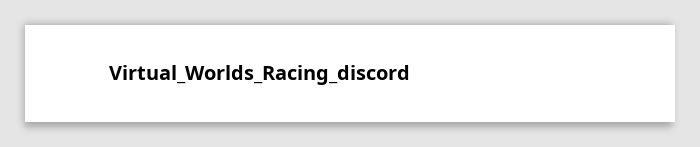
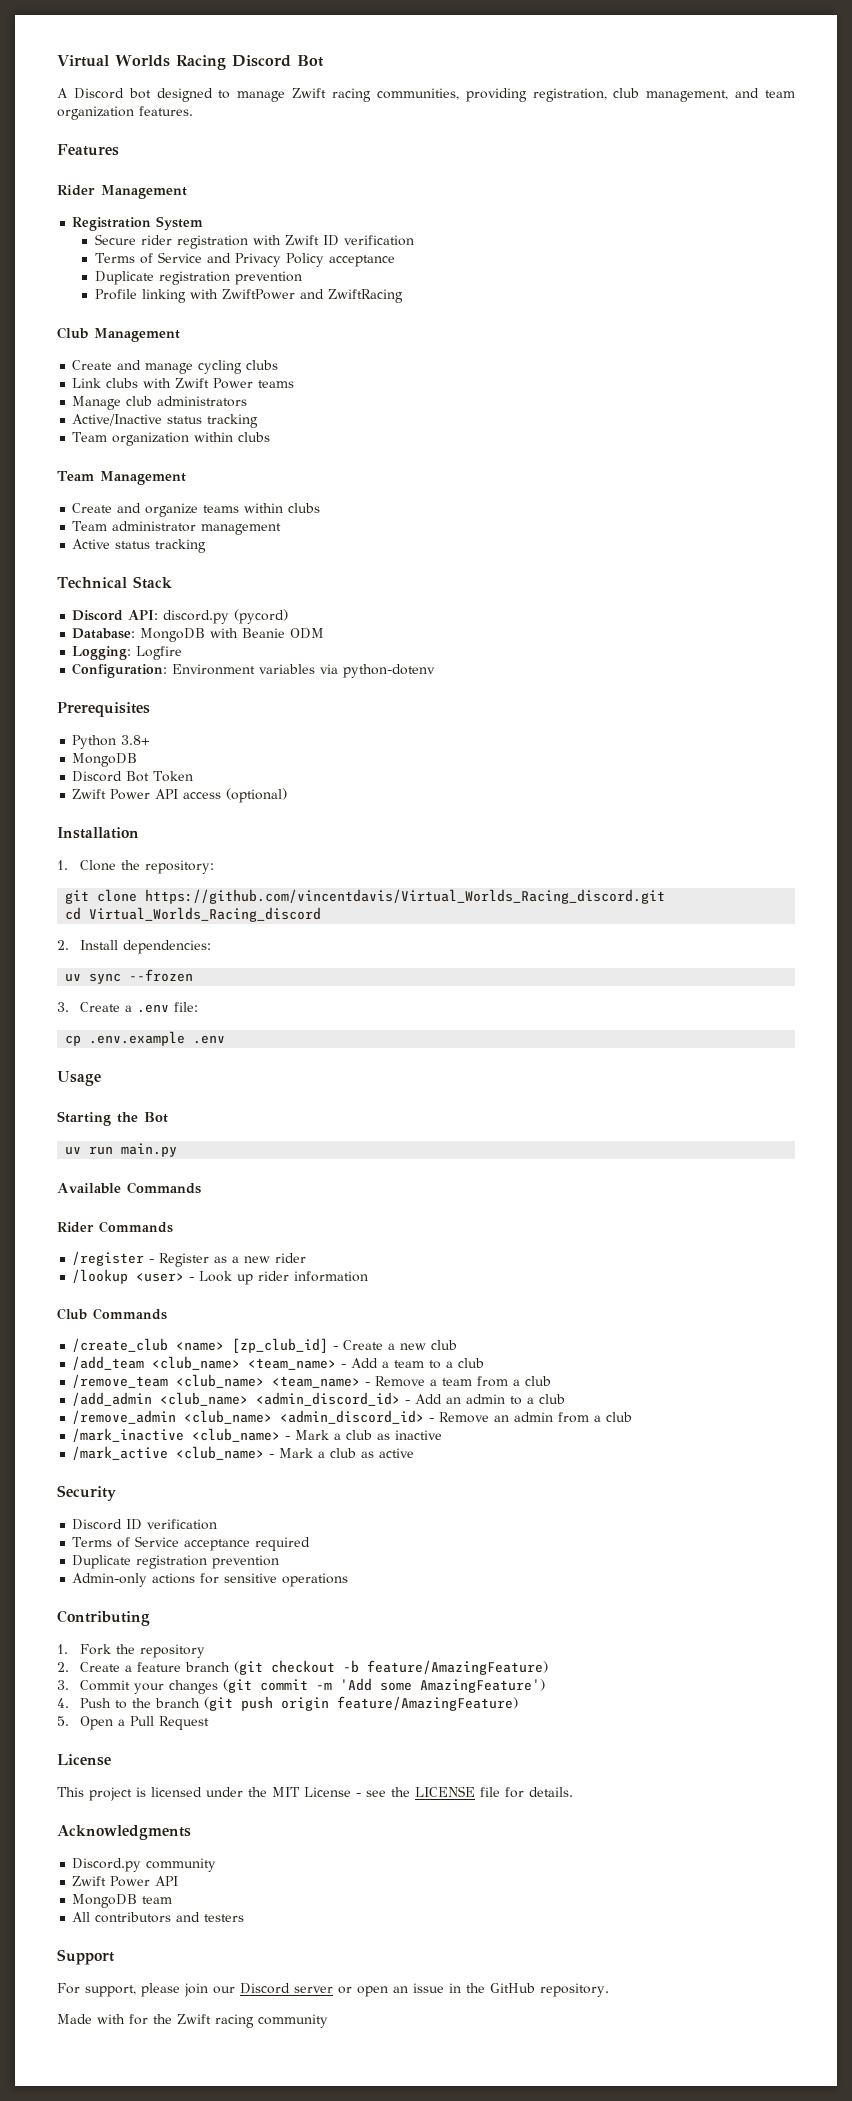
- Virtual_Worlds_Racing_discord
+ Virtual Worlds Racing Discord Bot
+ A Discord bot designed to manage Zwift racing communities, providing registration, club management, and team organization features.
+ Features
+ Rider Management
+ Registration System
+ Secure rider registration with Zwift ID verification
+ Terms of Service and Privacy Policy acceptance
+ Duplicate registration prevention
+ Profile linking with ZwiftPower and ZwiftRacing
+ Club Management
+ Create and manage cycling clubs
+ Link clubs with Zwift Power teams
+ Manage club administrators
+ Active/Inactive status tracking
+ Team organization within clubs
+ Team Management
+ Create and organize teams within clubs
+ Team administrator management
+ Active status tracking
+ Technical Stack
+ Discord API: discord.py (pycord)
+ Database: MongoDB with Beanie ODM
+ Logging: Logfire
+ Configuration: Environment variables via python-dotenv
+ Prerequisites
+ Python 3.8+
+ MongoDB
+ Discord Bot Token
+ Zwift Power API access (optional)
+ Installation
+ 1. Clone the repository:
+ git clone https://github.com/vincentdavis/Virtual_Worlds_Racing_discord.git
+ cd Virtual_Worlds_Racing_discord
+ 2. Install dependencies:
+ uv sync --frozen
+ 3. Create a .env file:
+ cp .env.example .env
+ Usage
+ Starting the Bot
+ uv run main.py
+ Available Commands
+ Rider Commands
+ /register - Register as a new rider
+ /lookup <user> - Look up rider information
+ Club Commands
+ /create_club <name> [zp_club_id] - Create a new club
+ /add_team <club_name> <team_name> - Add a team to a club
+ /remove_team <club_name> <team_name> - Remove a team from a club
+ /add_admin <club_name> <admin_discord_id> - Add an admin to a club
+ /remove_admin <club_name> <admin_discord_id> - Remove an admin from a club
+ /mark_inactive <club_name> - Mark a club as inactive
+ /mark_active <club_name> - Mark a club as active
+ Security
+ Discord ID verification
+ Terms of Service acceptance required
+ Duplicate registration prevention
+ Admin-only actions for sensitive operations
+ Contributing
+ 1. Fork the repository
+ 2. Create a feature branch (git checkout -b feature/AmazingFeature)
+ 3. Commit your changes (git commit -m 'Add some AmazingFeature')
+ 4. Push to the branch (git push origin feature/AmazingFeature)
+ 5. Open a Pull Request
+ License
+ This project is licensed under the MIT License - see the LICENSE file for details.
+ Acknowledgments
+ Discord.py community
+ Zwift Power API
+ MongoDB team
+ All contributors and testers
+ Support
+ For support, please join our Discord server or open an issue in the GitHub repository.
+ Made with for the Zwift racing community

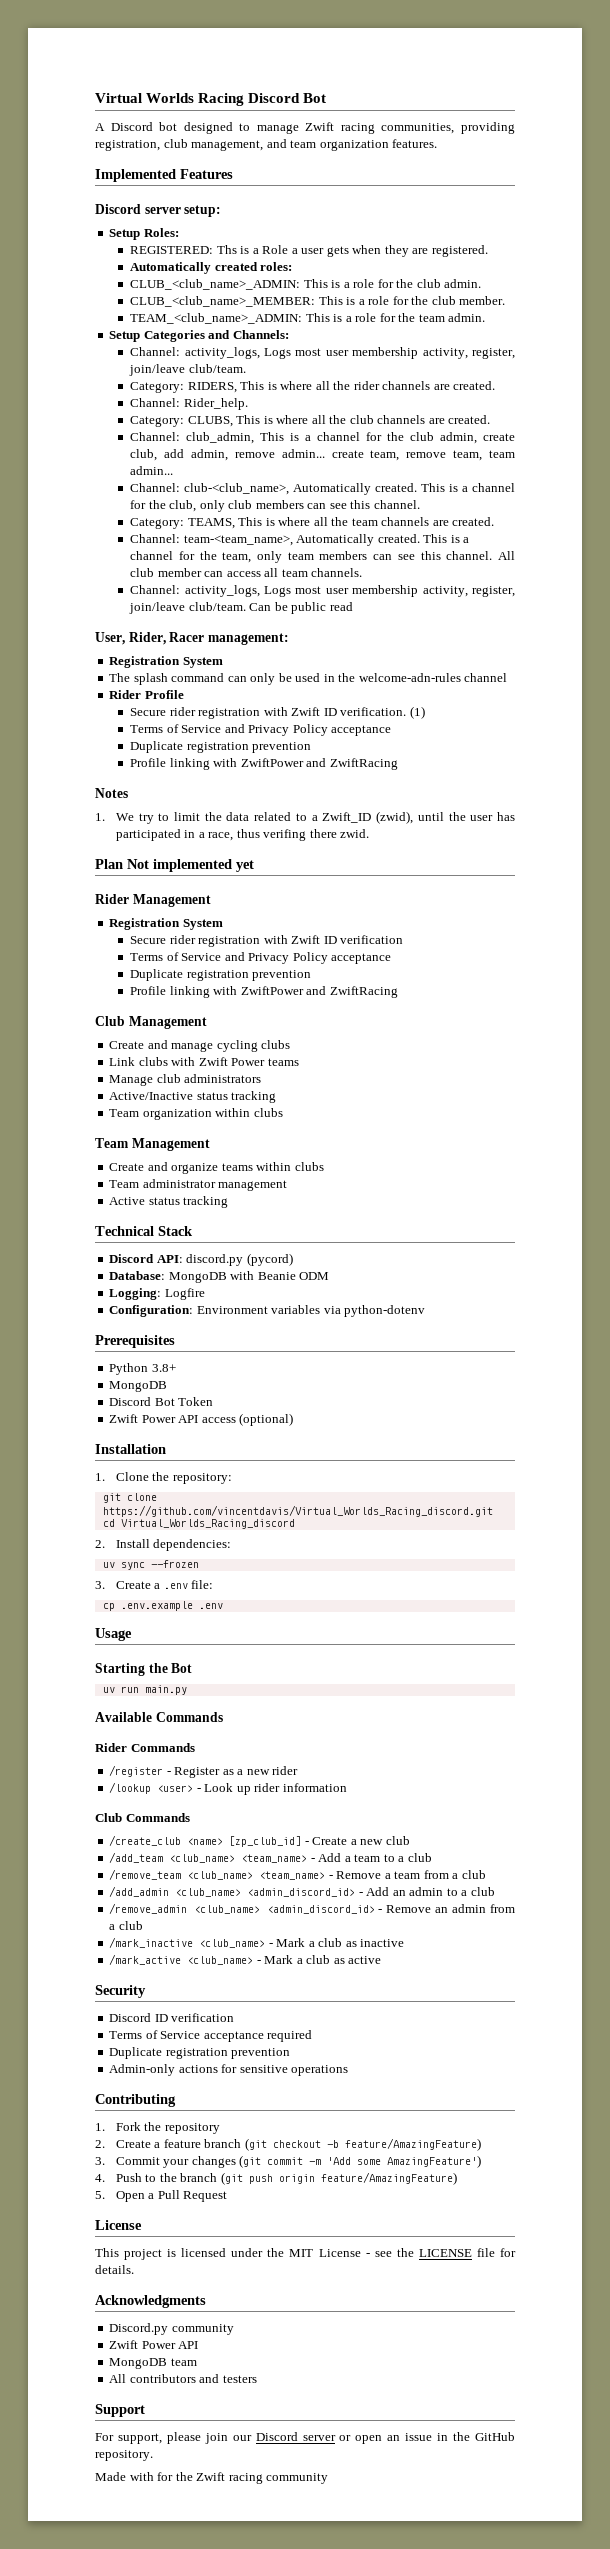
- Features
+ Implemented Features
+ Discord server setup:
+ Setup Roles:
+ REGISTERED: Ths is a Role a user gets when they are registered.
+ Automatically created roles:
+ CLUB_<club_name>_ADMIN: This is a role for the club admin.
+ CLUB_<club_name>_MEMBER: This is a role for the club member.
+ TEAM_<club_name>_ADMIN: This is a role for the team admin.
+ Setup Categories and Channels:
+ Channel: activity_logs, Logs most user membership activity, register, join/leave club/team.
+ Category: RIDERS, This is where all the rider channels are created.
+ Channel: Rider_help.
+ Category: CLUBS, This is where all the club channels are created.
+ Channel: club_admin, This is a channel for the club admin, create club, add admin, remove admin... create team, remove team, team admin...
+ Channel: club-<club_name>, Automatically created. This is a channel for the club, only club members can see this channel.
+ Category: TEAMS, This is where all the team channels are created.
+ Channel: team-<team_name>, Automatically created. This is a channel for the team, only team members can see this channel. All club member can access all team channels.
+ Channel: activity_logs, Logs most user membership activity, register, join/leave club/team. Can be public read
+ User, Rider, Racer management:
+ Registration System
+ The splash command can only be used in the welcome-adn-rules channel
+ Rider Profile
+ Secure rider registration with Zwift ID verification. (1)
+ Terms of Service and Privacy Policy acceptance
+ Duplicate registration prevention
+ Profile linking with ZwiftPower and ZwiftRacing
+ Notes
+ 1. We try to limit the data related to a Zwift_ID (zwid), until the user has participated in a race, thus verifing there zwid.
+ Plan Not implemented yet

